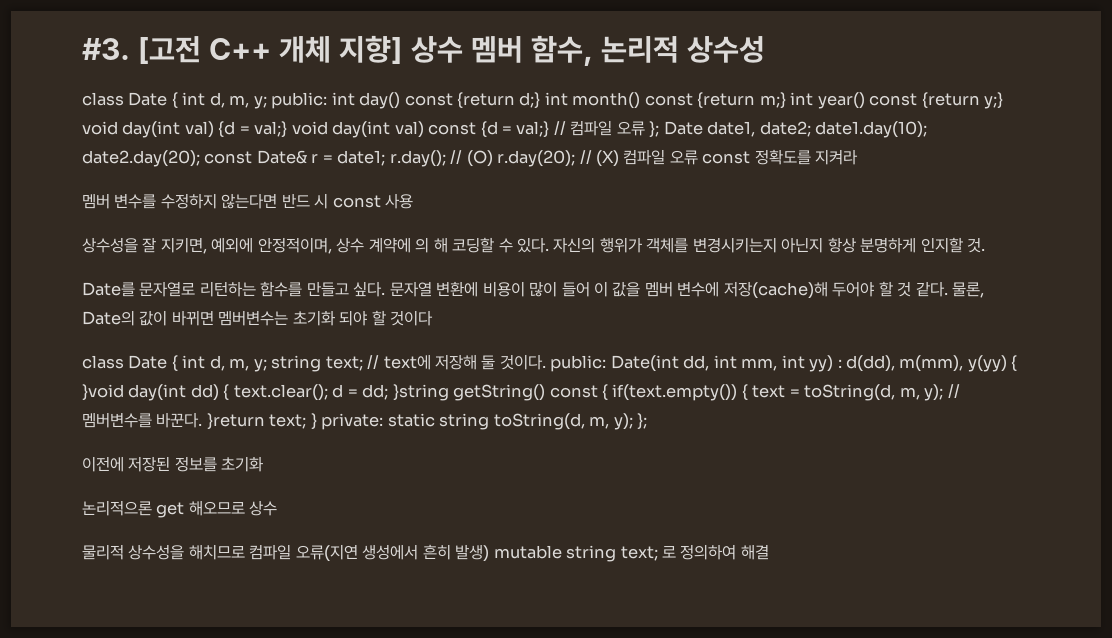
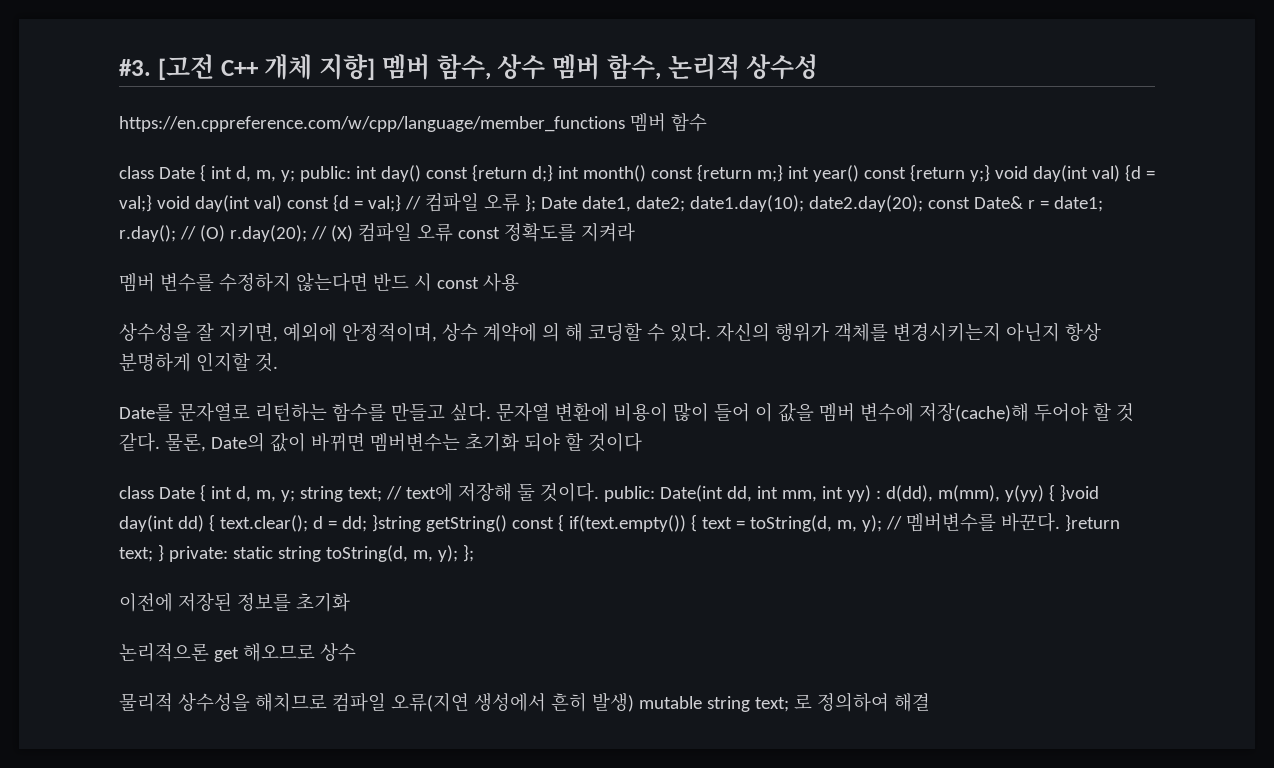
- [고전 C++ 개체 지향] 상수 멤버 함수, 논리적 상수성
+ [고전 C++ 개체 지향] 멤버 함수, 상수 멤버 함수, 논리적 상수성
+ https://en.cppreference.com/w/cpp/language/member_functions 멤버 함수

